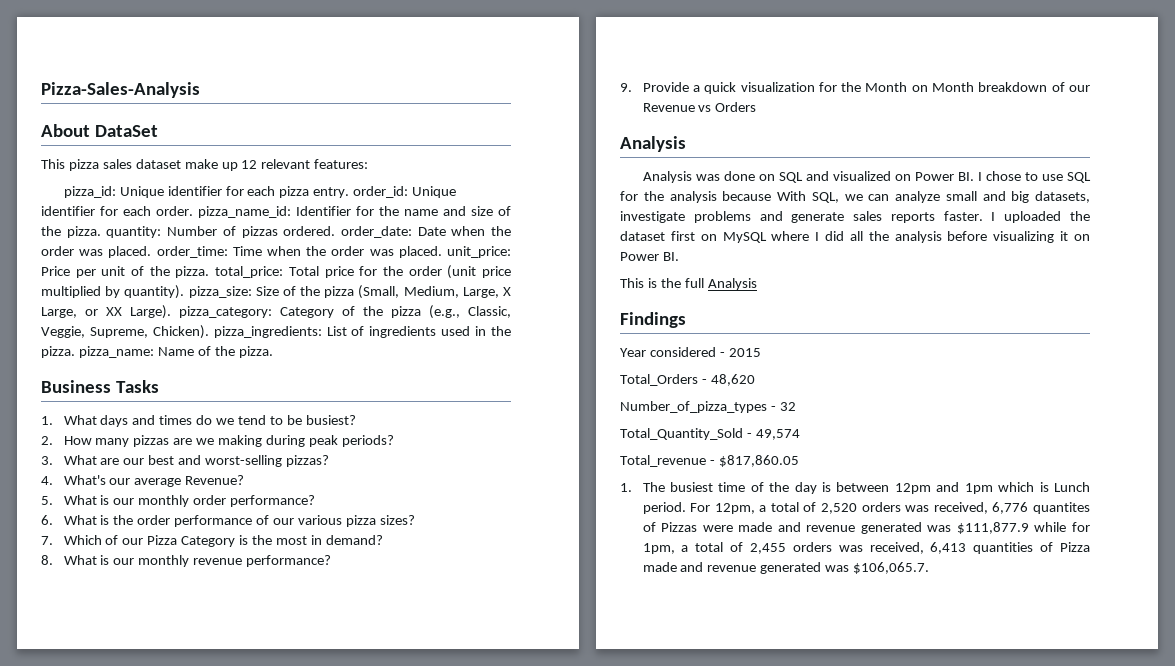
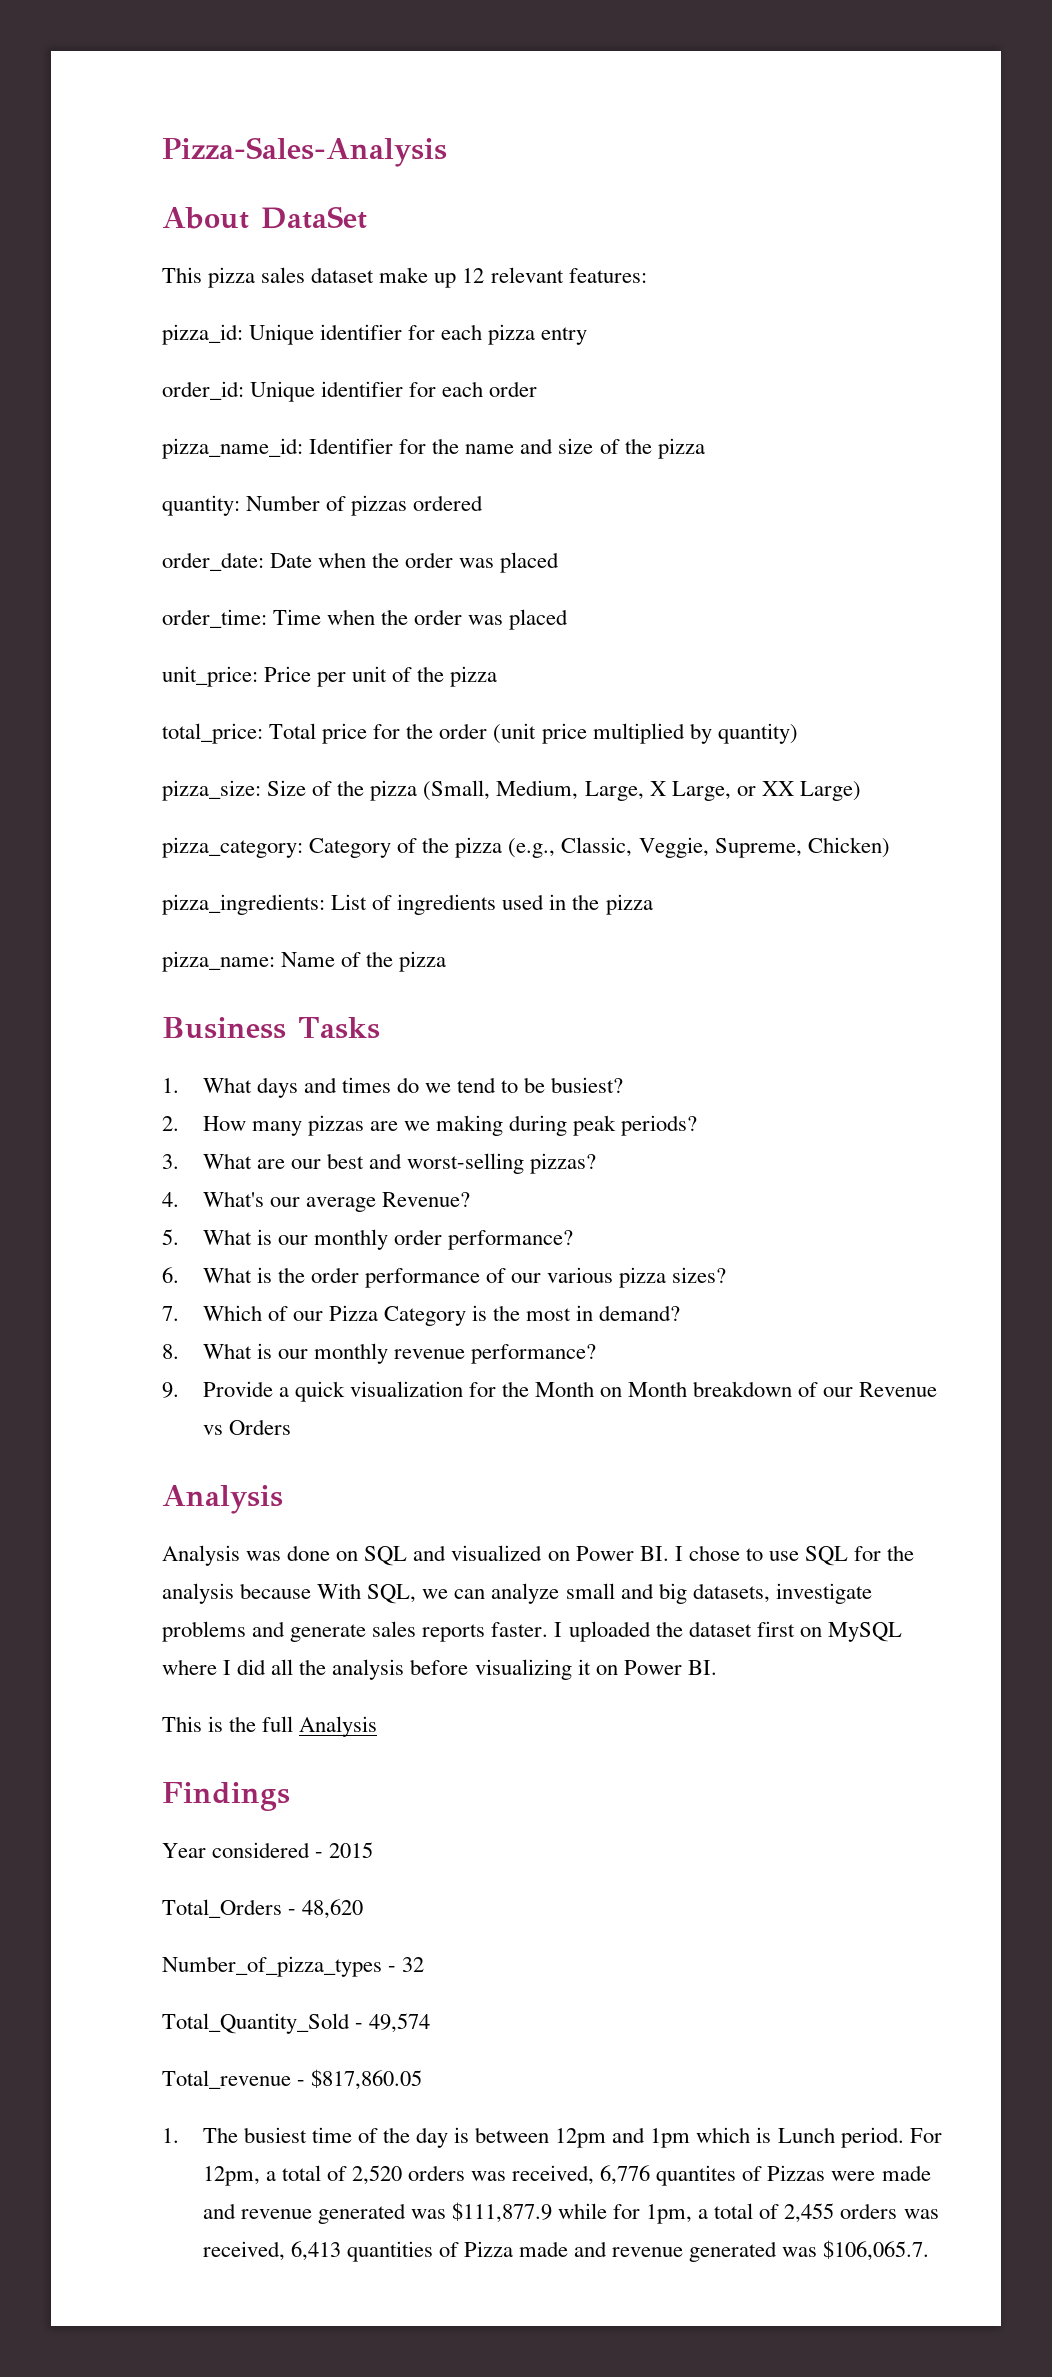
- Unique identifier for each pizza entry. order_id:
+ Unique identifier for each pizza entry
+ order_id:
- Unique identifier for each order. pizza_name_id:
+ Unique identifier for each order
+ pizza_name_id:
- Identifier for the name and size of the pizza. quantity:
+ Identifier for the name and size of the pizza
+ quantity:
- Number of pizzas ordered. order_date:
+ Number of pizzas ordered
+ order_date:
- Date when the order was placed. order_time:
+ Date when the order was placed
+ order_time:
- Time when the order was placed. unit_price:
+ Time when the order was placed
+ unit_price:
- Price per unit of the pizza. total_price:
+ Price per unit of the pizza
+ total_price:
- Total price for the order (unit price multiplied by quantity). pizza_size:
+ Total price for the order (unit price multiplied by quantity)
+ pizza_size:
- Size of the pizza (Small, Medium, Large, X Large, or XX Large). pizza_category:
+ Size of the pizza (Small, Medium, Large, X Large, or XX Large)
+ pizza_category:
- Category of the pizza (e.g., Classic, Veggie, Supreme, Chicken). pizza_ingredients:
+ Category of the pizza (e.g., Classic, Veggie, Supreme, Chicken)
+ pizza_ingredients:
- List of ingredients used in the pizza. pizza_name:
+ List of ingredients used in the pizza
+ pizza_name:
- Name of the pizza.
+ Name of the pizza

